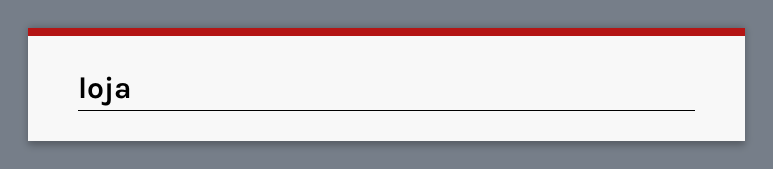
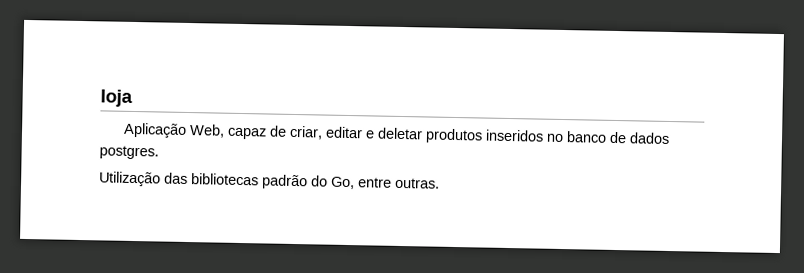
+ Aplicação Web, capaz de criar, editar e deletar produtos inseridos no banco de dados postgres.
+ Utilização das bibliotecas padrão do Go, entre outras.

